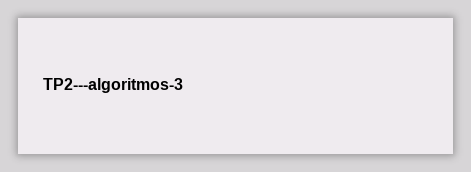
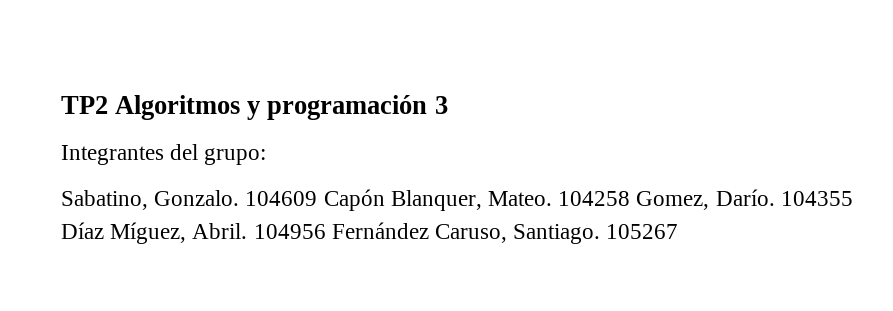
- TP2---algoritmos-3
+ TP2 Algoritmos y programación 3
+ Integrantes del grupo:
+ Sabatino, Gonzalo. 104609 Capón Blanquer, Mateo. 104258 Gomez, Darío. 104355 Díaz Míguez, Abril. 104956 Fernández Caruso, Santiago. 105267

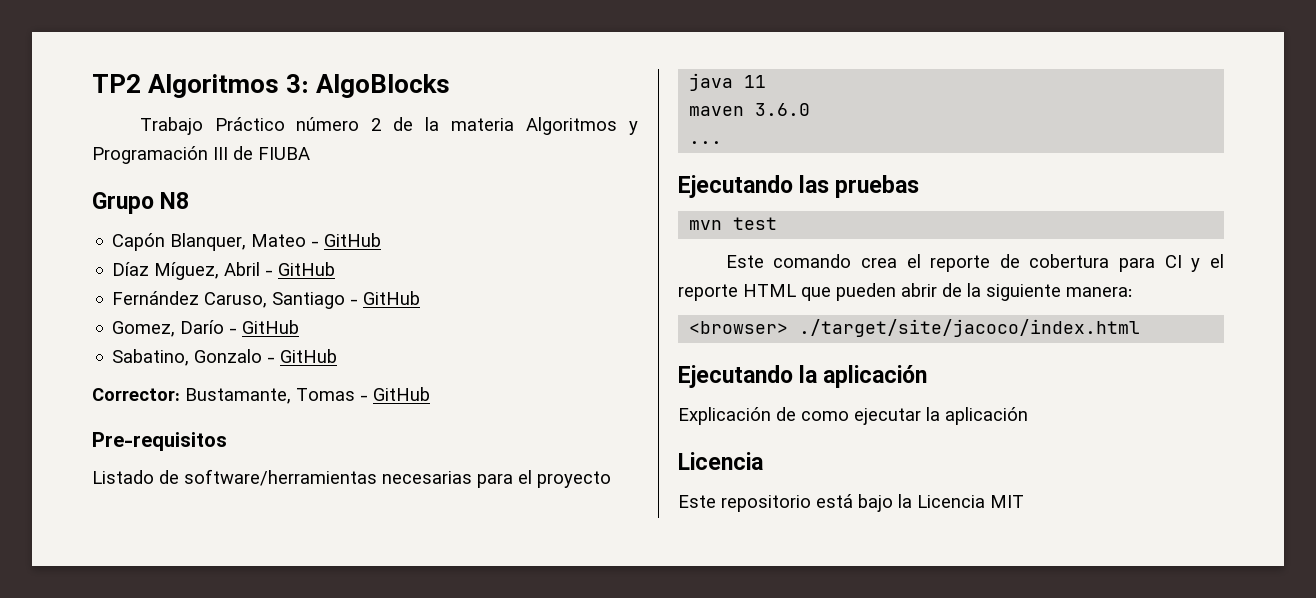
- TP2 Algoritmos y programación 3
- Integrantes del grupo:
- Sabatino, Gonzalo. 104609 Capón Blanquer, Mateo. 104258 Gomez, Darío. 104355 Díaz Míguez, Abril. 104956 Fernández Caruso, Santiago. 105267
+ TP2 Algoritmos 3: AlgoBlocks
+ Trabajo Práctico número 2 de la materia Algoritmos y Programación III de FIUBA
+ Grupo N8
+ Capón Blanquer, Mateo - GitHub
+ Díaz Míguez, Abril - GitHub
+ Fernández Caruso, Santiago - GitHub
+ Gomez, Darío - GitHub
+ Sabatino, Gonzalo - GitHub
+ Corrector: Bustamante, Tomas - GitHub
+ Pre-requisitos
+ Listado de software/herramientas necesarias para el proyecto
+ java 11
+ maven 3.6.0
+ ...
+ Ejecutando las pruebas
+ mvn test
+ Este comando crea el reporte de cobertura para CI y el reporte HTML que pueden abrir de la siguiente manera:
+ <browser> ./target/site/jacoco/index.html
+ Ejecutando la aplicación
+ Explicación de como ejecutar la aplicación
+ Licencia
+ Este repositorio está bajo la Licencia MIT

